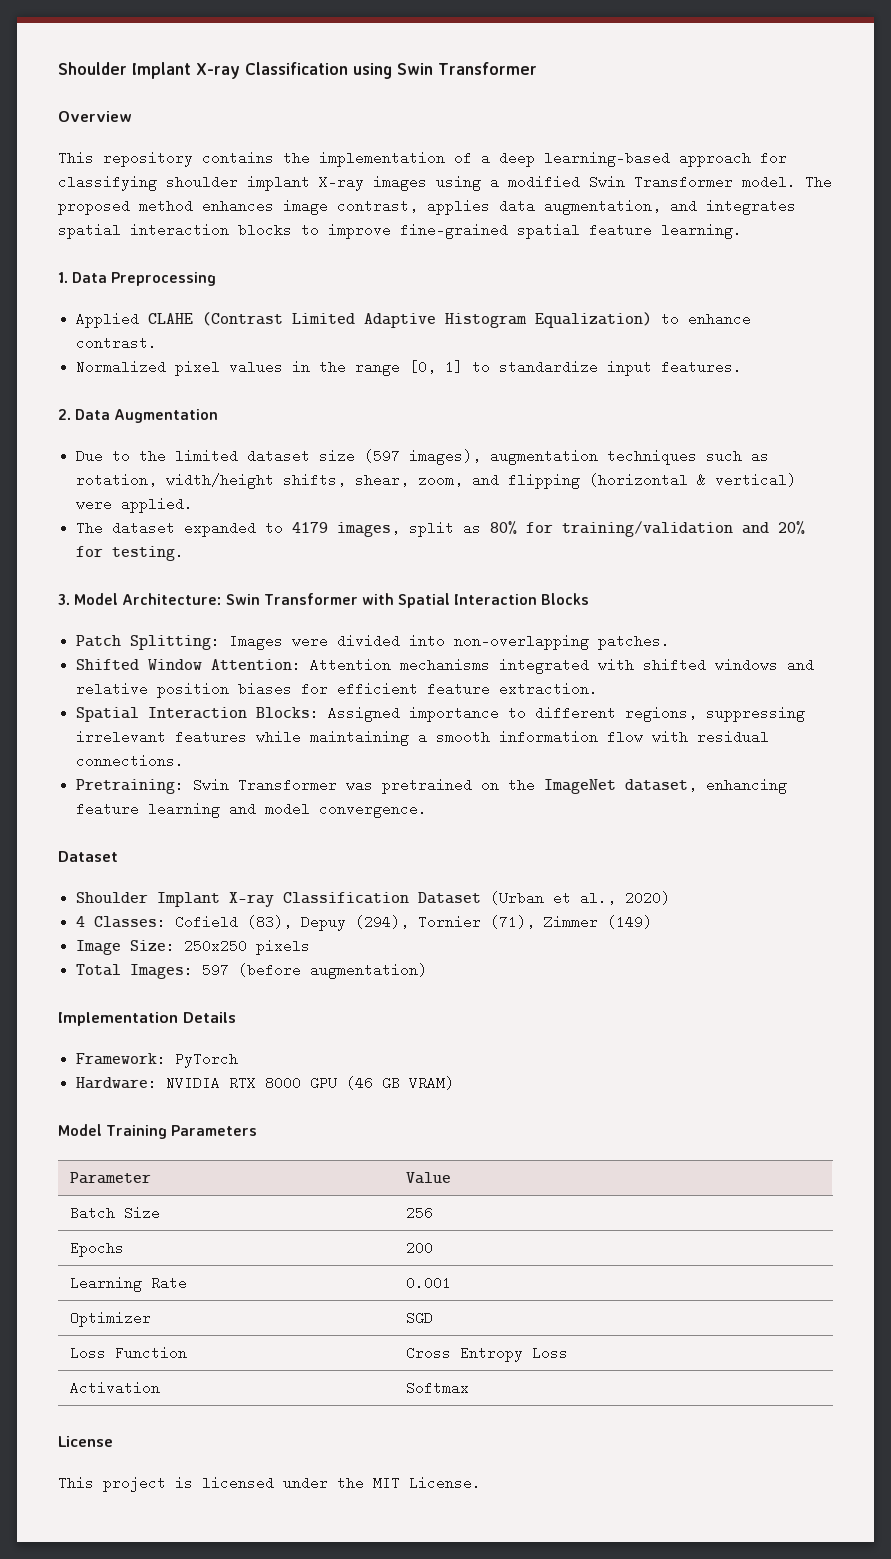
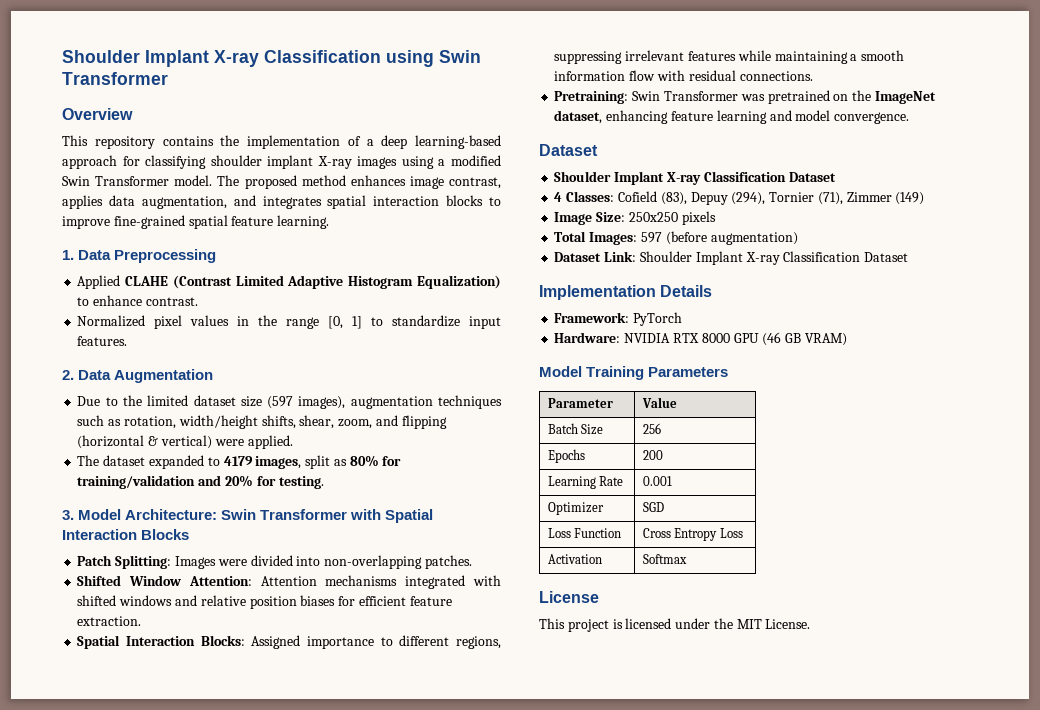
  Pretraining: Swin Transformer was pretrained on the ImageNet dataset, enhancing feature learning and model convergence.
  Dataset
- Shoulder Implant X-ray Classification Dataset (Urban et al., 2020)
+ Shoulder Implant X-ray Classification Dataset
+ Dataset Link: Shoulder Implant X-ray Classification Dataset

